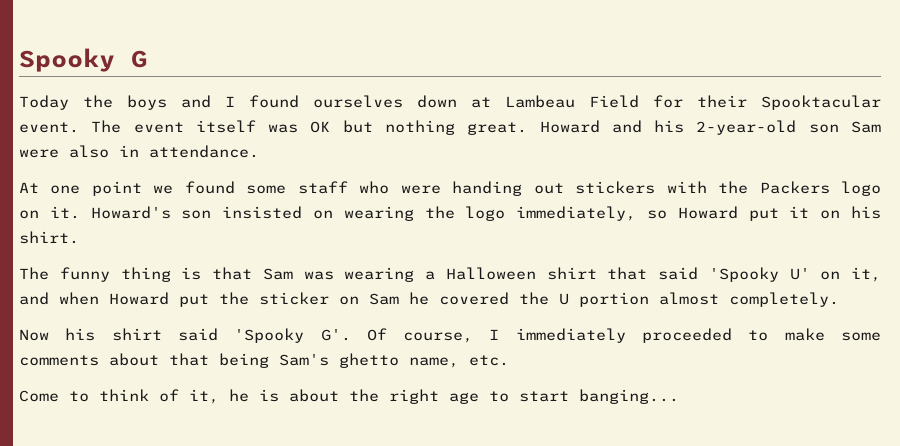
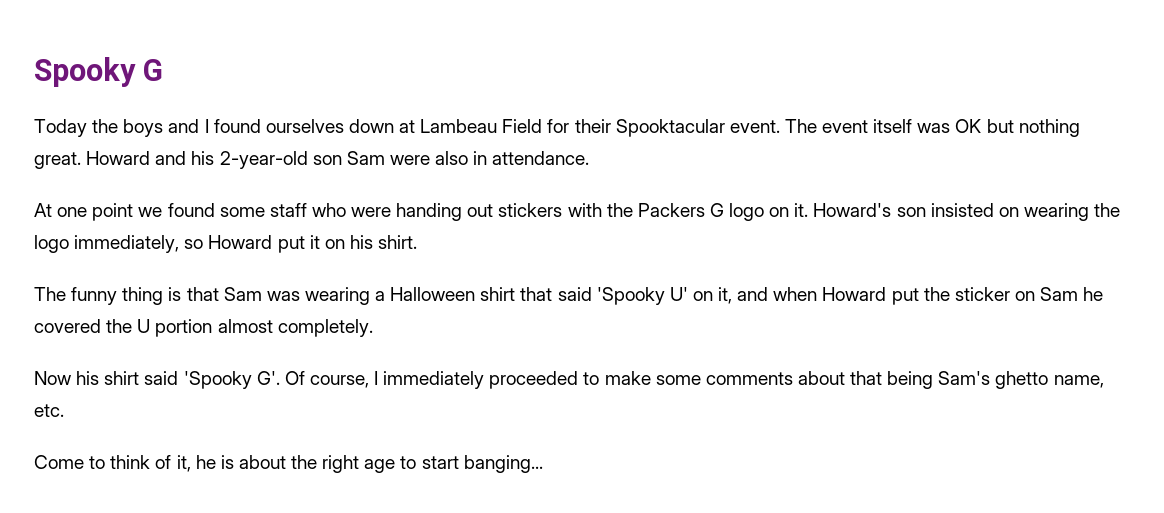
- At one point we found some staff who were handing out stickers with the Packers logo on it.
+ At one point we found some staff who were handing out stickers with the Packers G logo on it.

